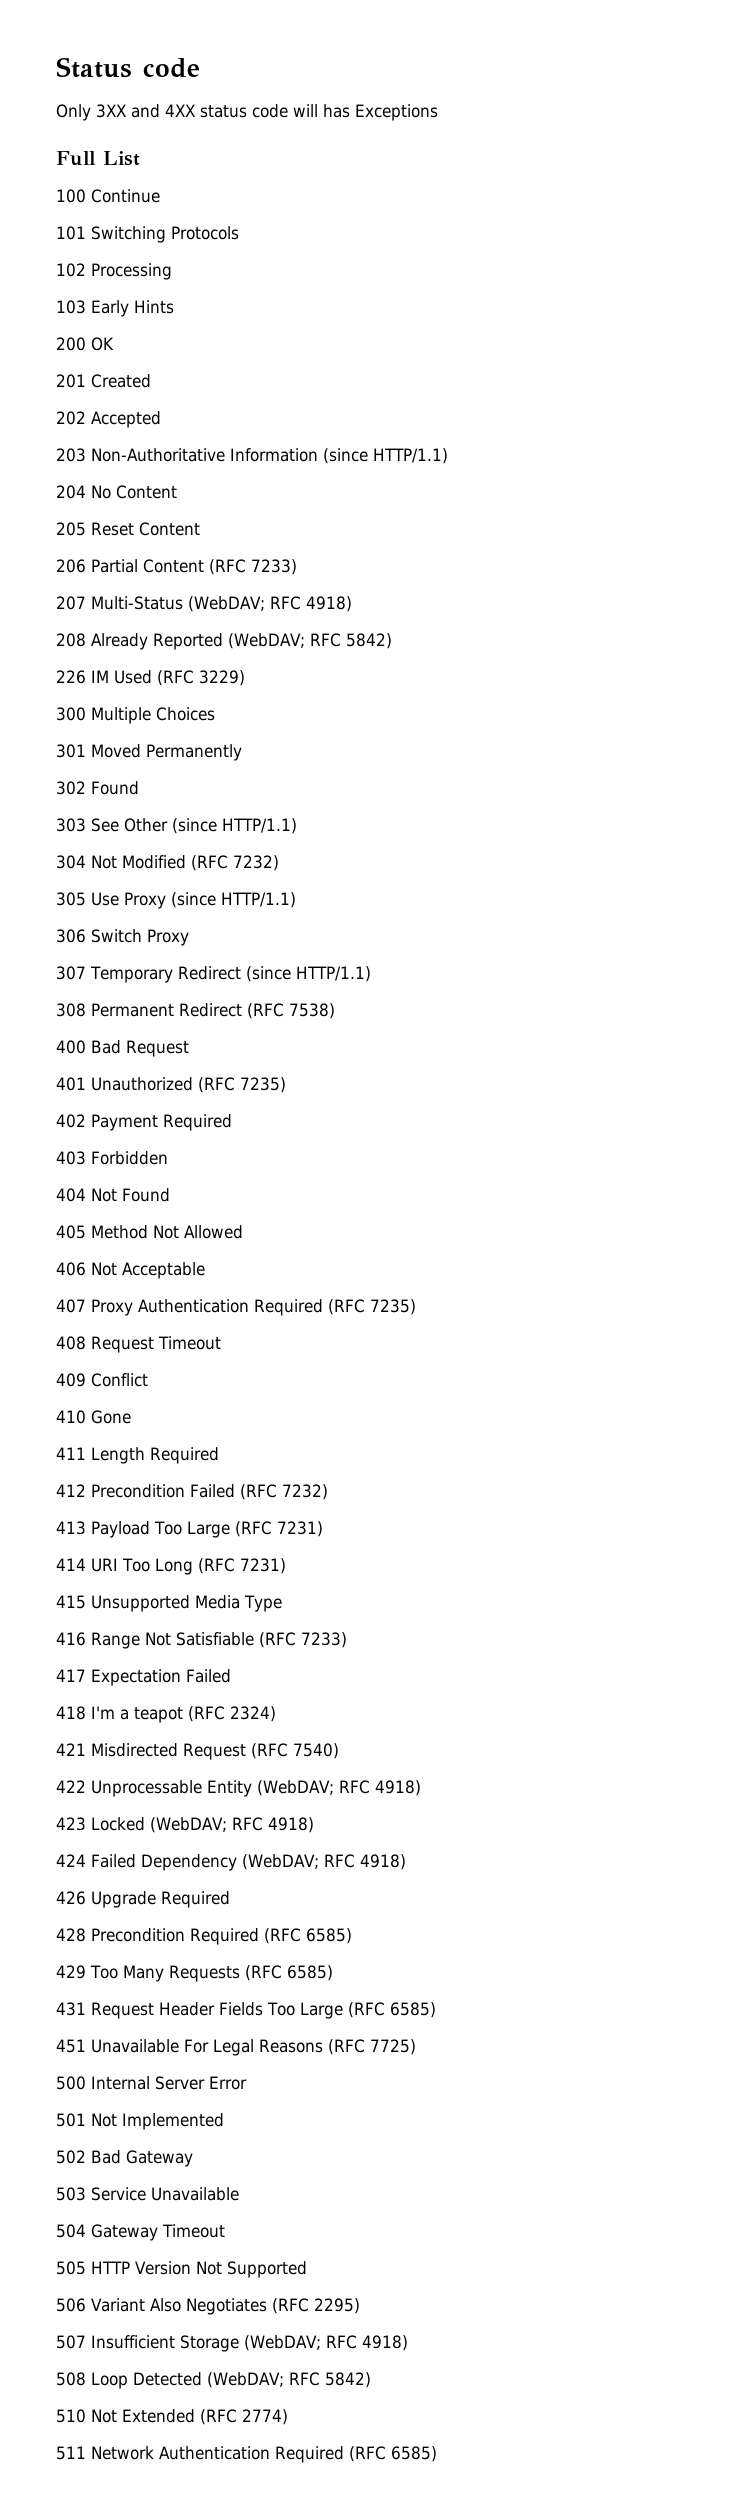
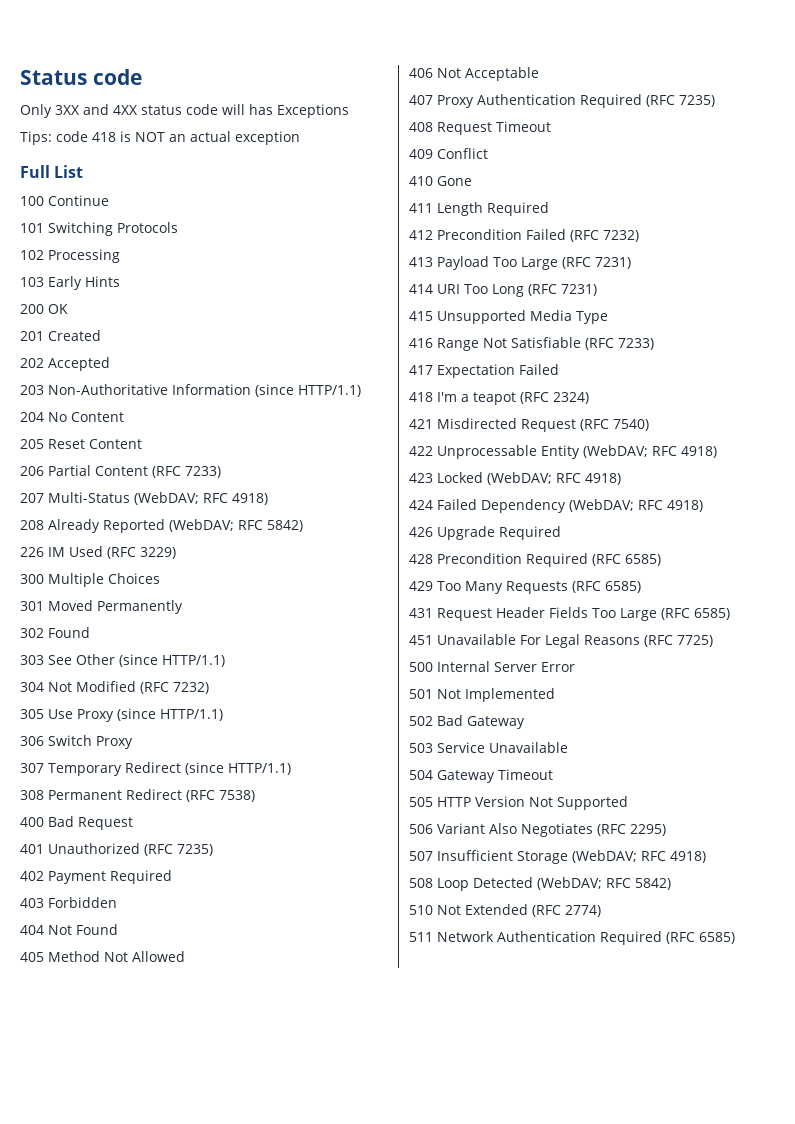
+ Tips: code 418 is NOT an actual exception

